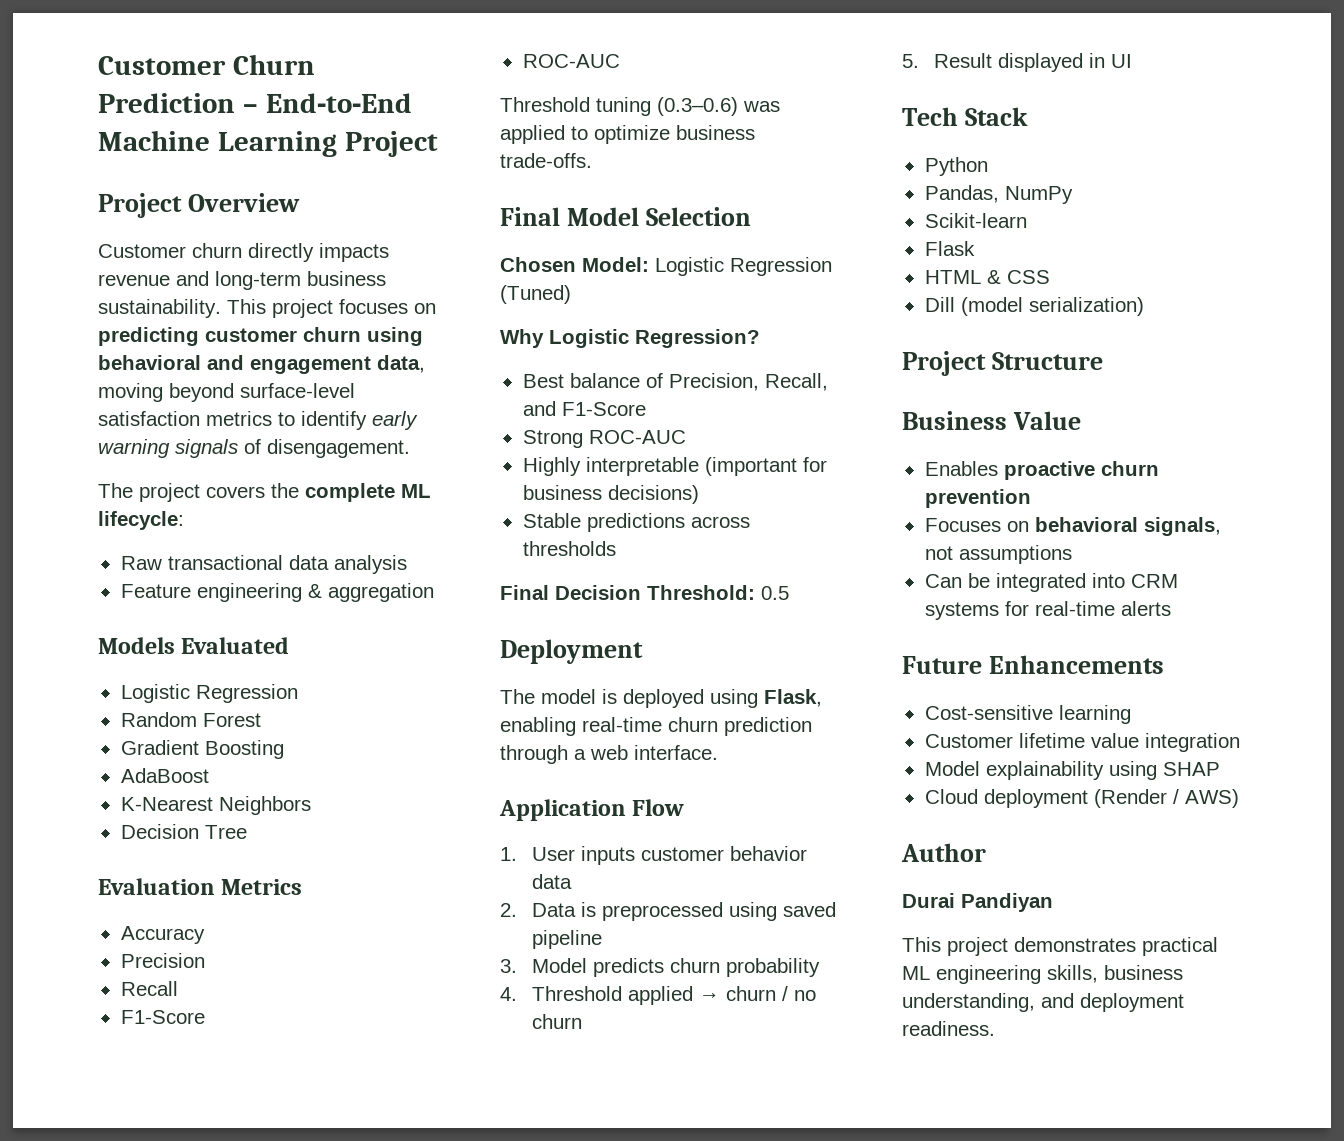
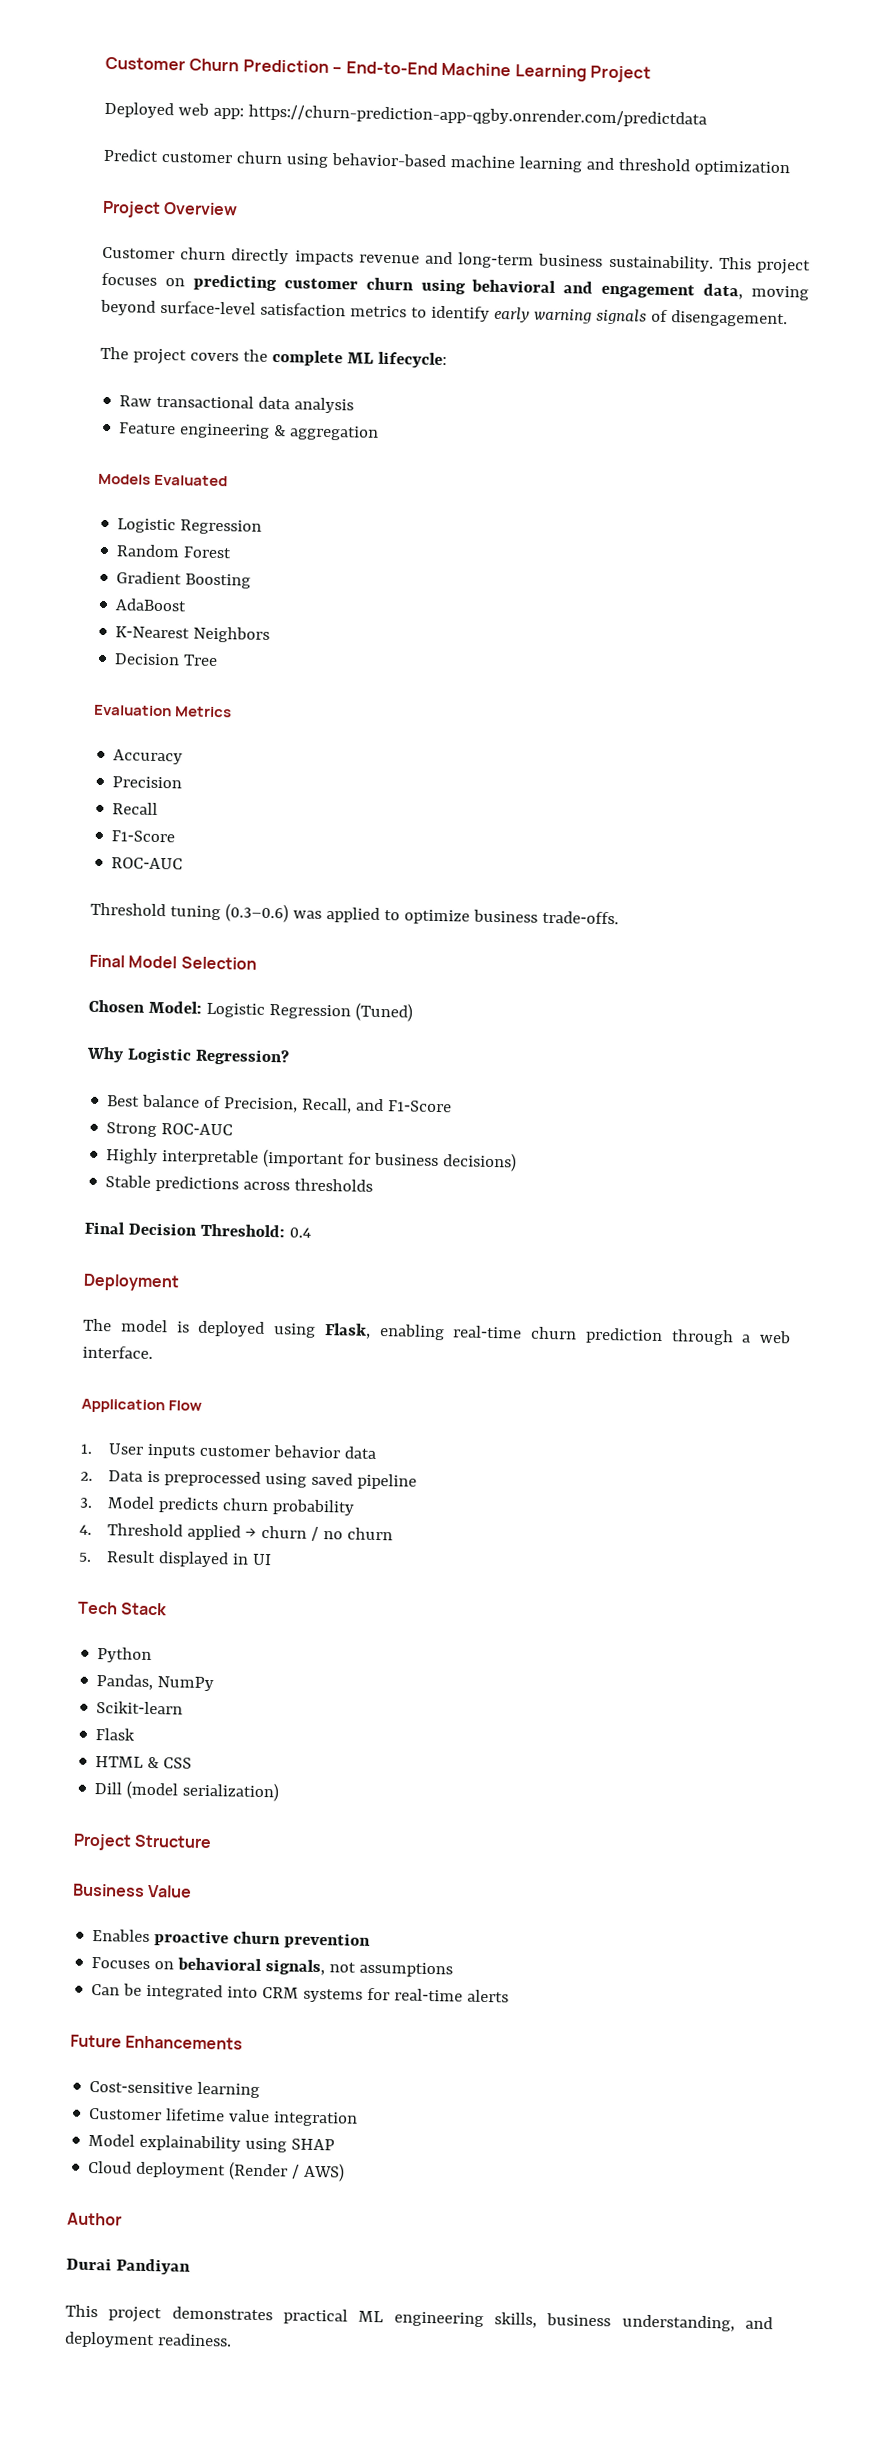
+ Deployed web app: https://churn-prediction-app-qgby.onrender.com/predictdata
+ Predict customer churn using behavior-based machine learning and threshold optimization
- Final Decision Threshold: 0.5
+ Final Decision Threshold: 0.4

